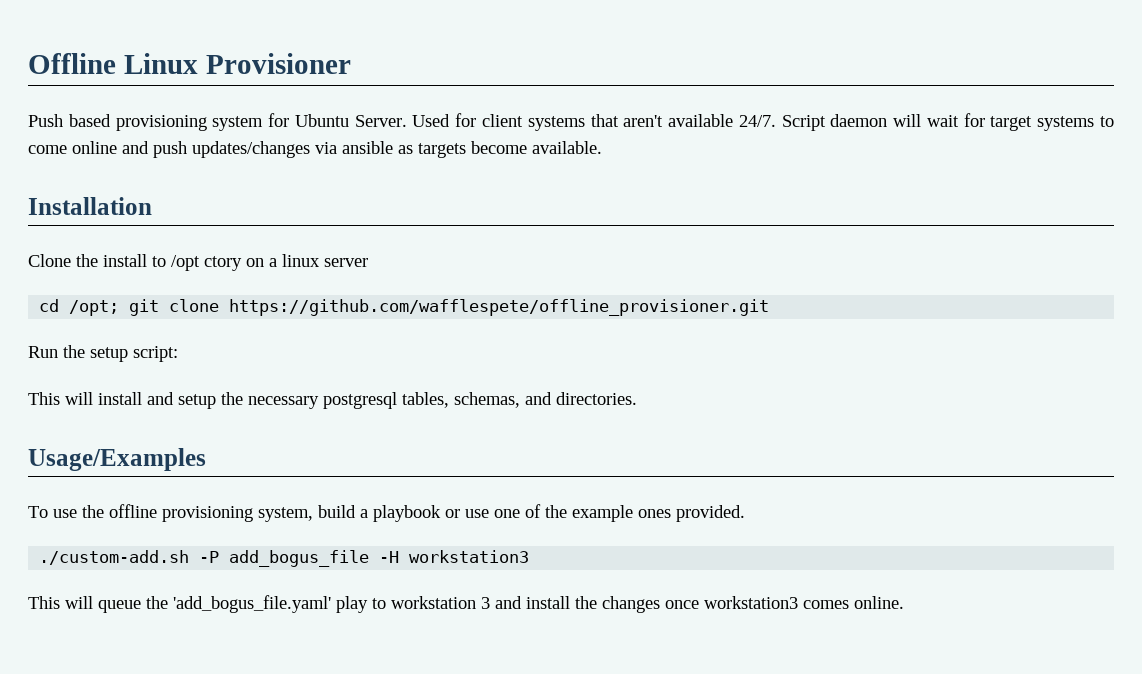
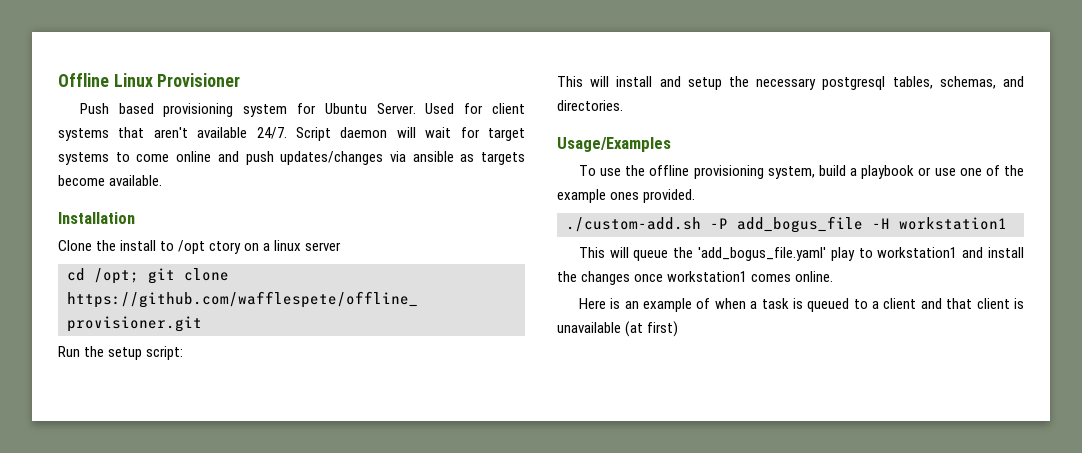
- ./custom-add.sh -P add_bogus_file -H workstation3
+ ./custom-add.sh -P add_bogus_file -H workstation1
- This will queue the 'add_bogus_file.yaml' play to workstation 3 and install the changes once workstation3 comes online.
+ This will queue the 'add_bogus_file.yaml' play to workstation1 and install the changes once workstation1 comes online.
+ Here is an example of when a task is queued to a client and that client is unavailable (at first)

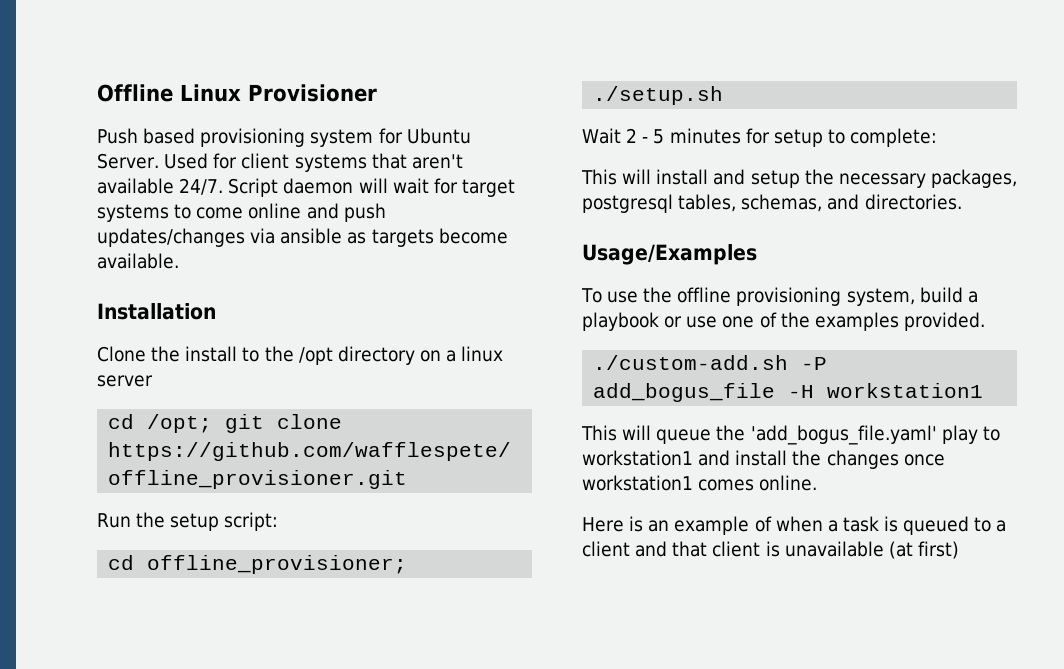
- Clone the install to /opt ctory on a linux server
+ Clone the install to the /opt directory on a linux server
+ cd offline_provisioner; ./setup.sh
+ Wait 2 - 5 minutes for setup to complete:
- This will install and setup the necessary postgresql tables, schemas, and directories.
+ This will install and setup the necessary packages, postgresql tables, schemas, and directories.
- To use the offline provisioning system, build a playbook or use one of the example ones provided.
+ To use the offline provisioning system, build a playbook or use one of the examples provided.

